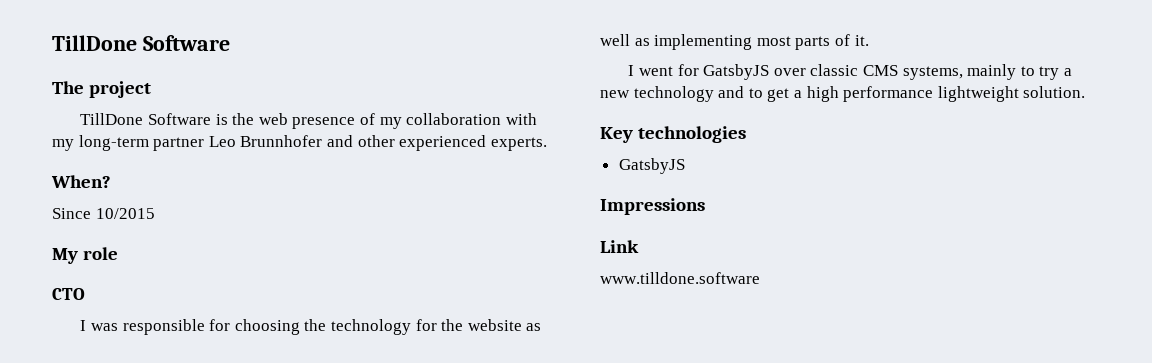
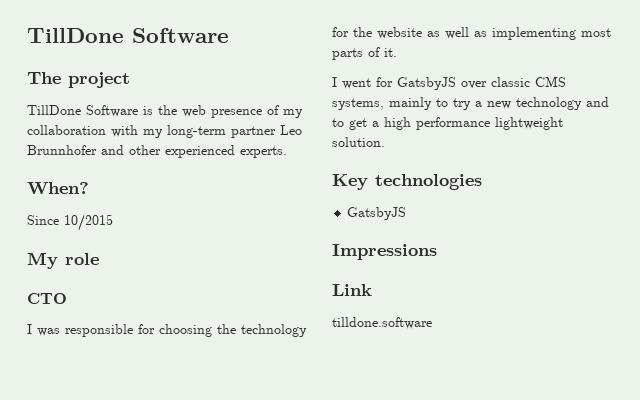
- www.tilldone.software
+ tilldone.software

